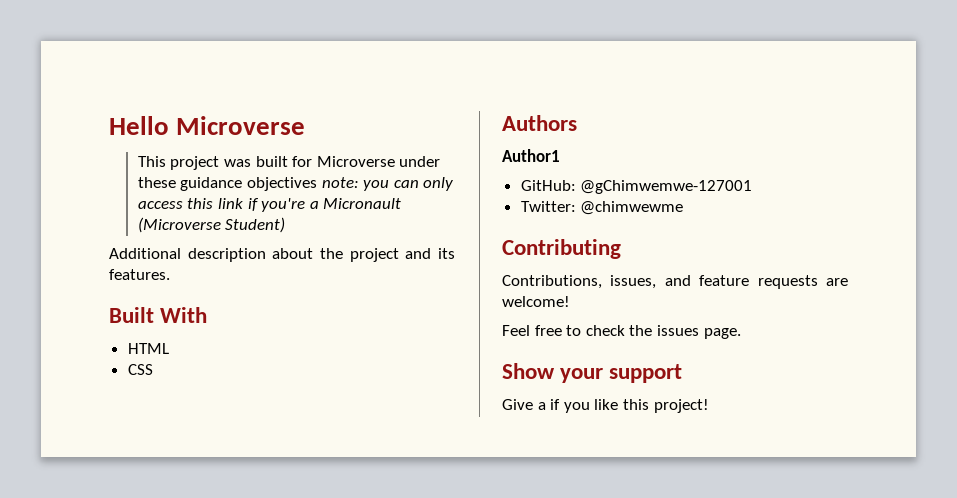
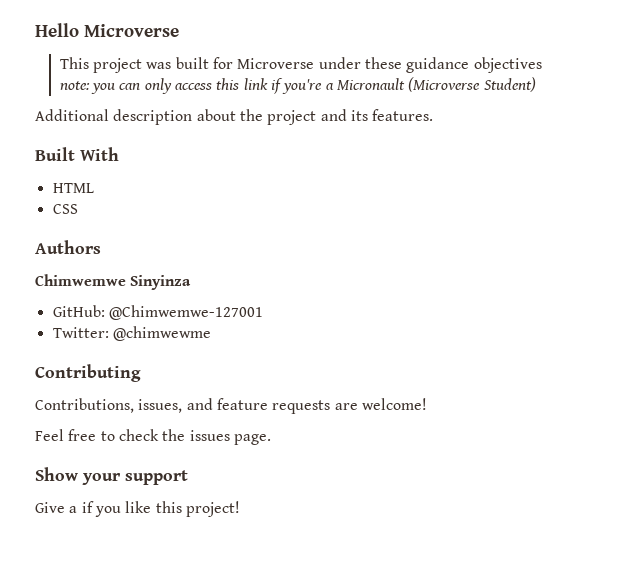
- Author1
+ Chimwemwe Sinyinza
- GitHub: @gChimwemwe-127001
+ GitHub: @Chimwemwe-127001

